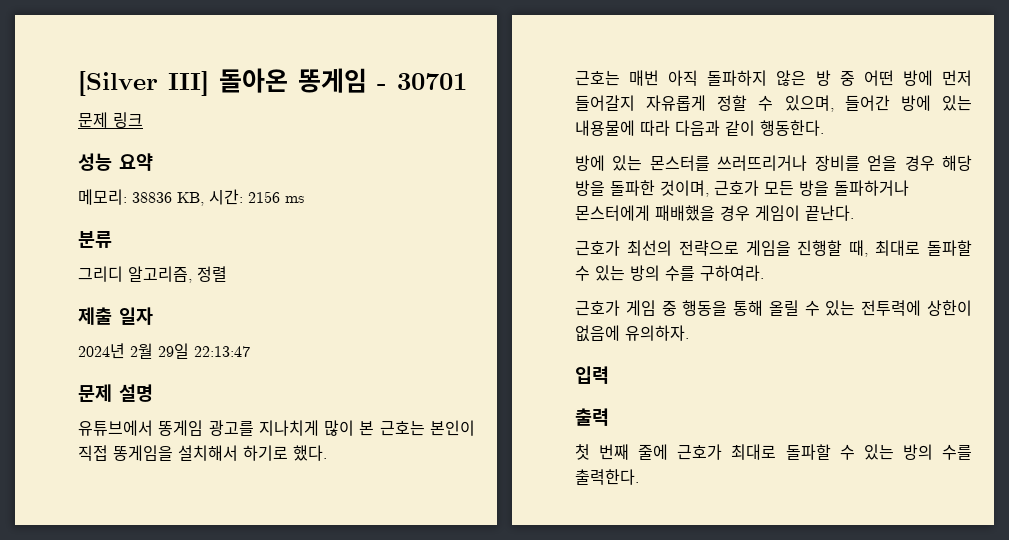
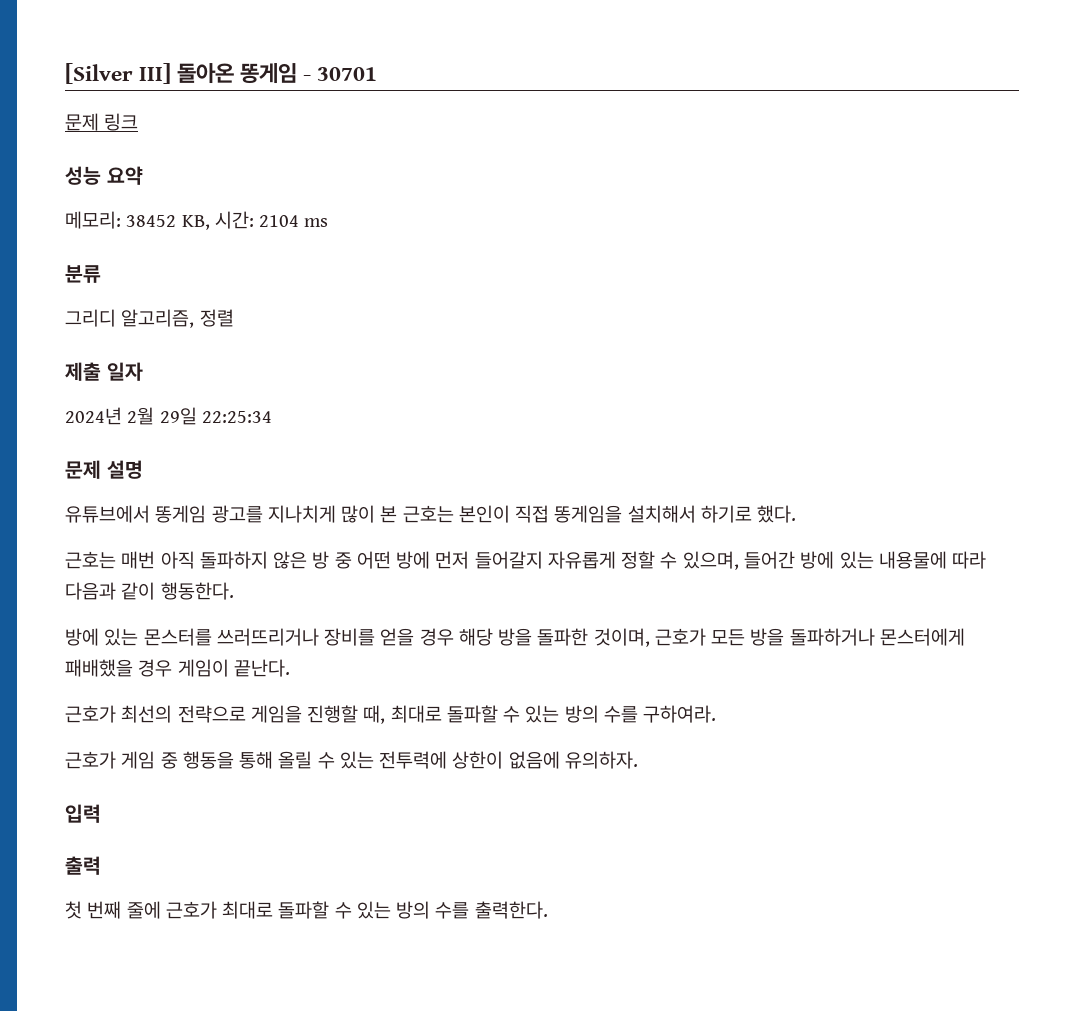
- 메모리: 38836 KB, 시간: 2156 ms
+ 메모리: 38452 KB, 시간: 2104 ms
- 2024년 2월 29일 22:13:47
+ 2024년 2월 29일 22:25:34

